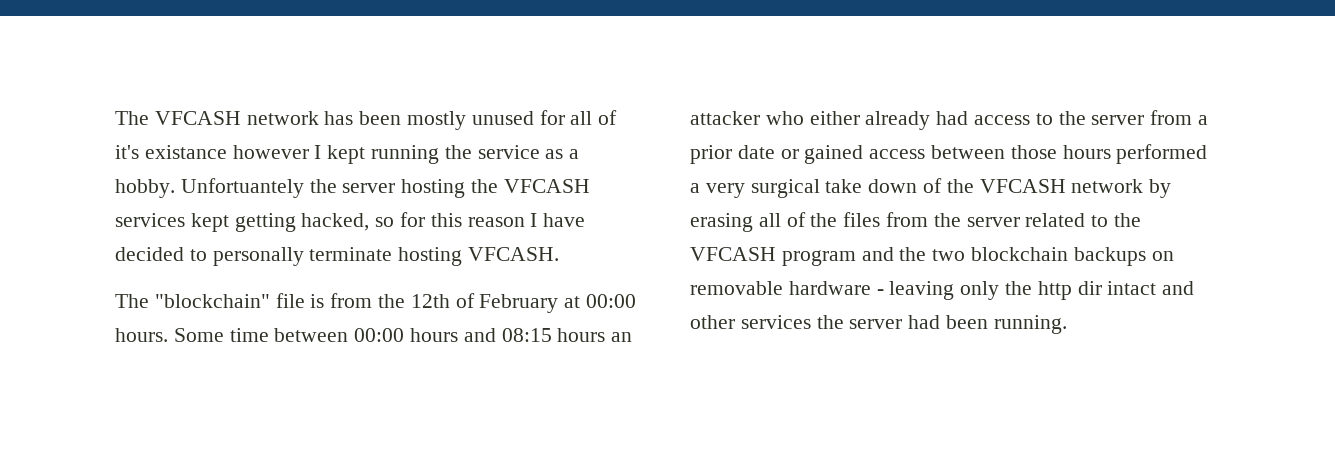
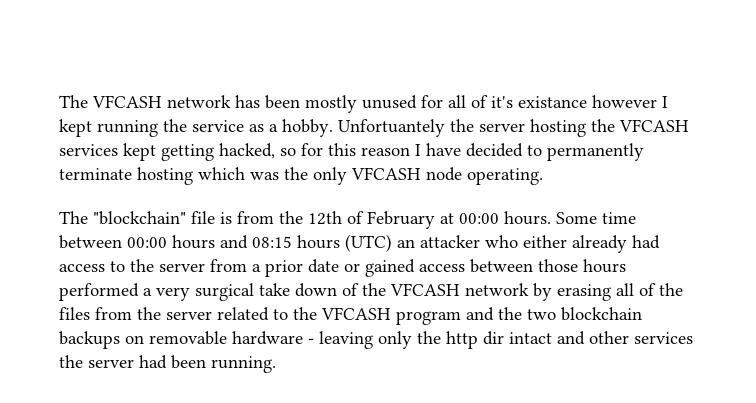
- Unfortuantely the server hosting the VFCASH services kept getting hacked, so for this reason I have decided to personally terminate hosting VFCASH.
+ Unfortuantely the server hosting the VFCASH services kept getting hacked, so for this reason I have decided to permanently terminate hosting which was the only VFCASH node operating.
- Some time between 00:00 hours and 08:15 hours an attacker who either already had access to the server from a prior date or gained access between those hours performed a very surgical take down of the VFCASH network by erasing all of the files from the server related to the VFCASH program and the two blockchain backups on removable hardware - leaving only the http dir intact and other services the server had been running.
+ Some time between 00:00 hours and 08:15 hours (UTC) an attacker who either already had access to the server from a prior date or gained access between those hours performed a very surgical take down of the VFCASH network by erasing all of the files from the server related to the VFCASH program and the two blockchain backups on removable hardware - leaving only the http dir intact and other services the server had been running.

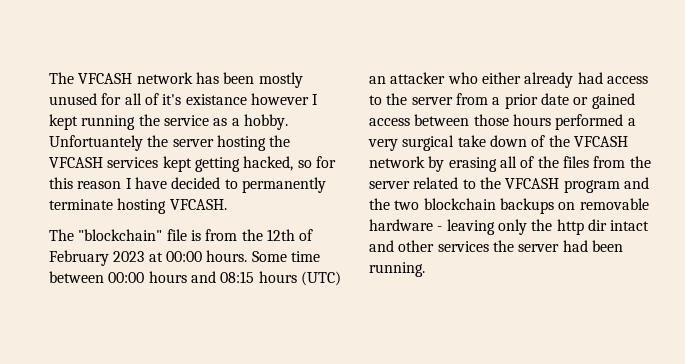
- Unfortuantely the server hosting the VFCASH services kept getting hacked, so for this reason I have decided to permanently terminate hosting which was the only VFCASH node operating.
+ Unfortuantely the server hosting the VFCASH services kept getting hacked, so for this reason I have decided to permanently terminate hosting VFCASH.
- The "blockchain" file is from the 12th of February at 00:00 hours.
+ The "blockchain" file is from the 12th of February 2023 at 00:00 hours.

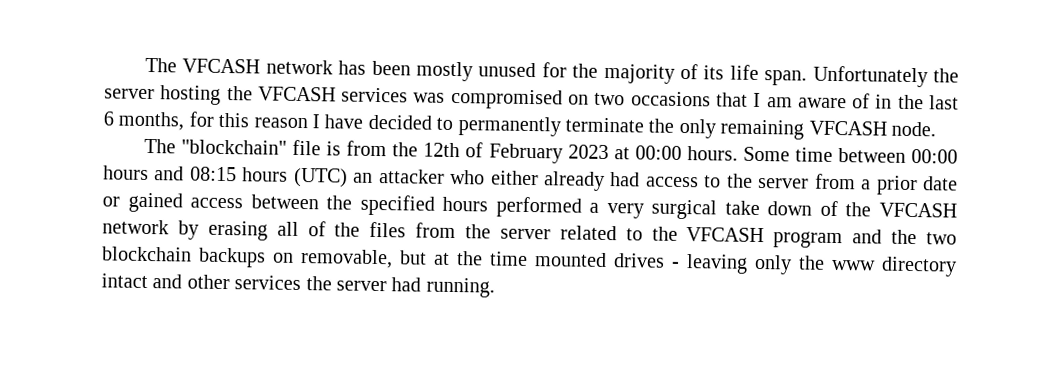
- The VFCASH network has been mostly unused for all of it's existance however I kept running the service as a hobby. Unfortuantely the server hosting the VFCASH services kept getting hacked, so for this reason I have decided to permanently terminate hosting VFCASH.
+ The VFCASH network has been mostly unused for the majority of its life span. Unfortunately the server hosting the VFCASH services was compromised on two occasions that I am aware of in the last 6 months, for this reason I have decided to permanently terminate the only remaining VFCASH node.
- Some time between 00:00 hours and 08:15 hours (UTC) an attacker who either already had access to the server from a prior date or gained access between those hours performed a very surgical take down of the VFCASH network by erasing all of the files from the server related to the VFCASH program and the two blockchain backups on removable hardware - leaving only the http dir intact and other services the server had been running.
+ Some time between 00:00 hours and 08:15 hours (UTC) an attacker who either already had access to the server from a prior date or gained access between the specified hours performed a very surgical take down of the VFCASH network by erasing all of the files from the server related to the VFCASH program and the two blockchain backups on removable, but at the time mounted drives - leaving only the www directory intact and other services the server had running.

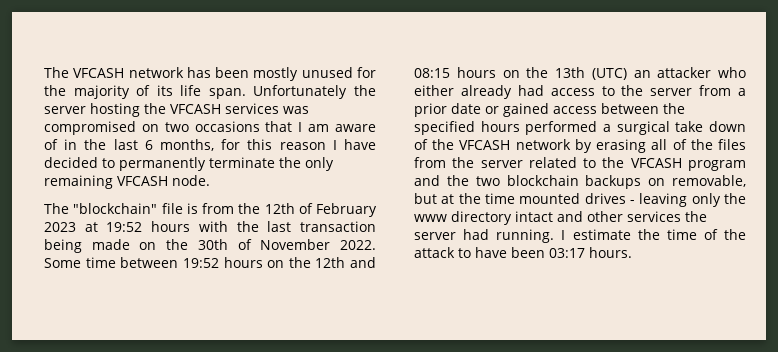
- The "blockchain" file is from the 12th of February 2023 at 00:00 hours. Some time between 00:00 hours and 08:15 hours (UTC) an attacker who either already had access to the server from a prior date or gained access between the specified hours performed a very surgical take down of the VFCASH network by erasing all of the files from the server related to the VFCASH program and the two blockchain backups on removable, but at the time mounted drives - leaving only the www directory intact and other services the server had running.
+ The "blockchain" file is from the 12th of February 2023 at 19:52 hours with the last transaction being made on the 30th of November 2022. Some time between 19:52 hours on the 12th and 08:15 hours on the 13th (UTC) an attacker who either already had access to the server from a prior date or gained access between the specified hours performed a surgical take down of the VFCASH network by erasing all of the files from the server related to the VFCASH program and the two blockchain backups on removable, but at the time mounted drives - leaving only the www directory intact and other services the server had running.
+ I estimate the time of the attack to have been 03:17 hours.

